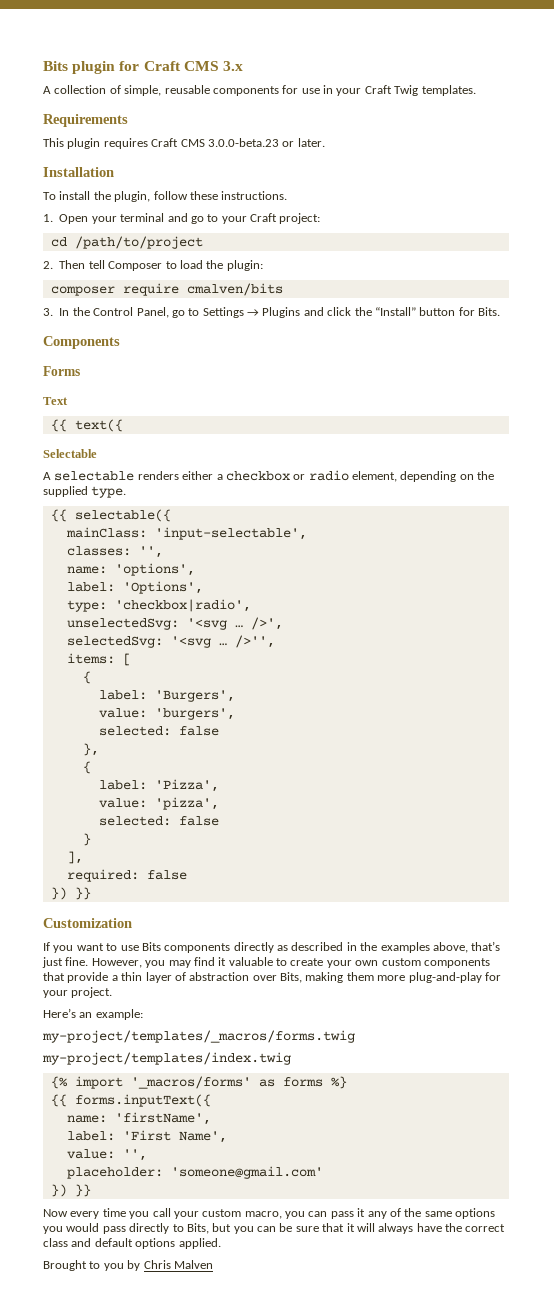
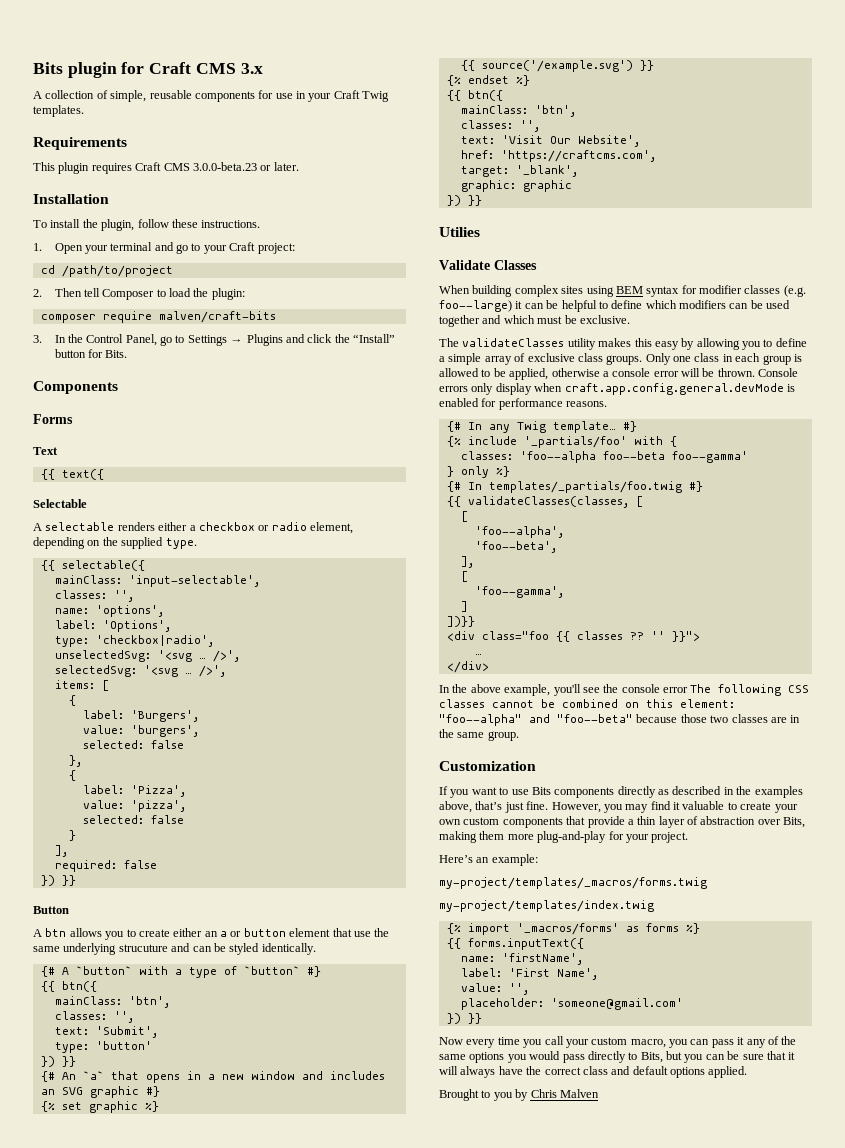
- composer require cmalven/bits
+ composer require malven/craft-bits
- selectedSvg: '<svg … />'',
+ selectedSvg: '<svg … />',
+ Button
+ A btn allows you to create either an a or button element that use the same underlying strucuture and can be styled identically.
+ {# A `button` with a type of `button` #}
+ {{ btn({
+ mainClass: 'btn',
+ classes: '',
+ text: 'Submit',
+ type: 'button'
+ }) }}
+ {# An `a` that opens in a new window and includes an SVG graphic #}
+ {% set graphic %}
+ {{ source('/example.svg') }}
+ {% endset %}
+ {{ btn({
+ mainClass: 'btn',
+ classes: '',
+ text: 'Visit Our Website',
+ href: 'https://craftcms.com',
+ target: '_blank',
+ graphic: graphic
+ }) }}
+ Utilies
+ Validate Classes
+ When building complex sites using BEM syntax for modifier classes (e.g. foo--large) it can be helpful to define which modifiers can be used together and which must be exclusive.
+ The validateClasses utility makes this easy by allowing you to define a simple array of exclusive class groups. Only one class in each group is allowed to be applied, otherwise a console error will be thrown. Console errors only display when craft.app.config.general.devMode is enabled for performance reasons.
+ {# In any Twig template… #}
+ {% include '_partials/foo' with {
+ classes: 'foo--alpha foo--beta foo--gamma'
+ } only %}
+ {# In templates/_partials/foo.twig #}
+ {{ validateClasses(classes, [
+ [
+ 'foo--alpha',
+ 'foo--beta',
+ ],
+ [
+ 'foo--gamma',
+ ]
+ ])}}
+ <div class="foo {{ classes ?? '' }}">
+ …
+ </div>
+ In the above example, you'll see the console error The following CSS classes cannot be combined on this element: "foo--alpha" and "foo--beta" because those two classes are in the same group.

